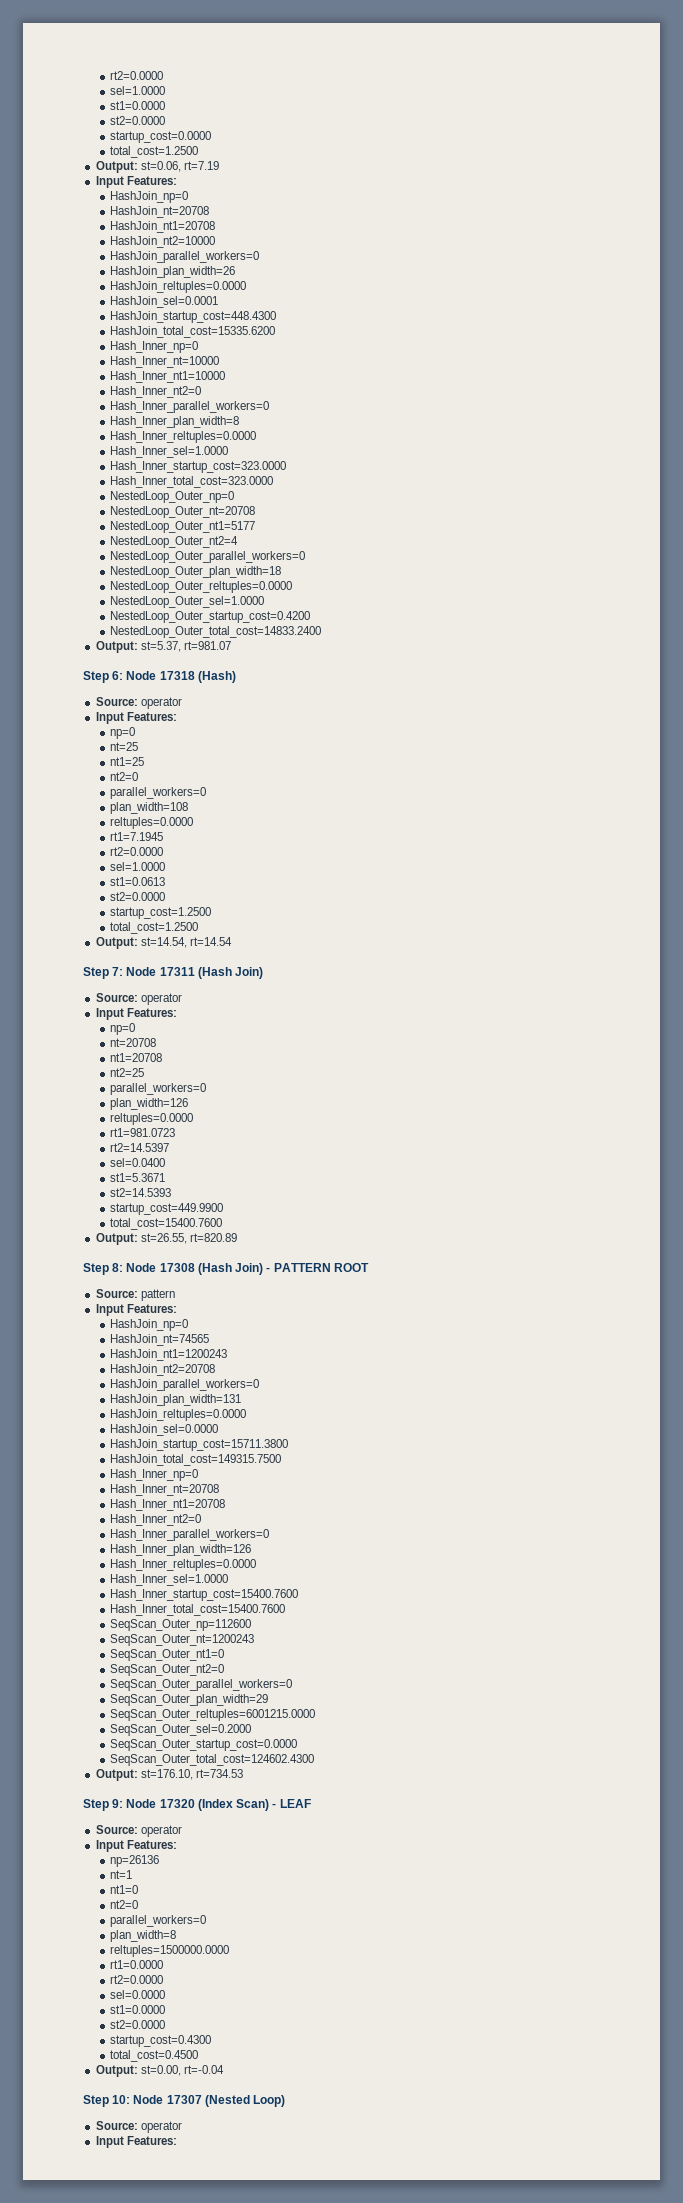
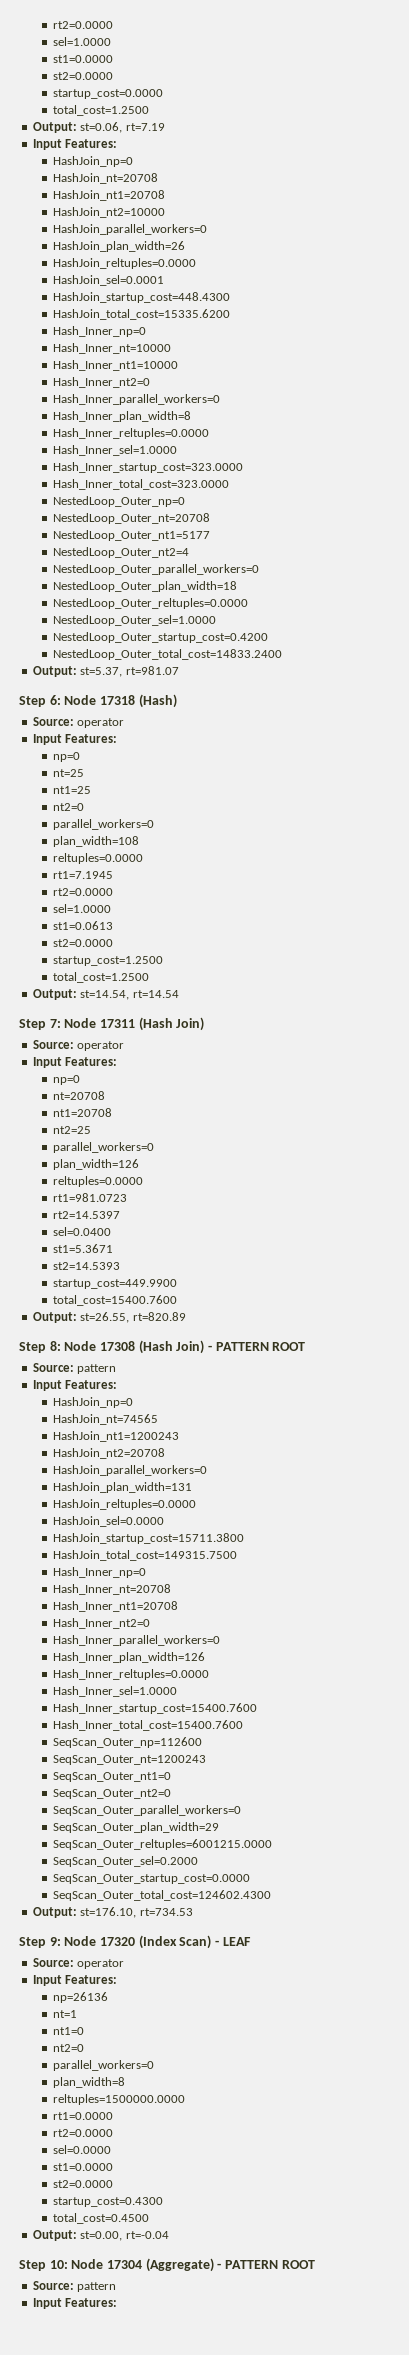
- Step 10: Node 17307 (Nested Loop)
- Source: operator
+ Step 10: Node 17304 (Aggregate) - PATTERN ROOT
+ Source: pattern

